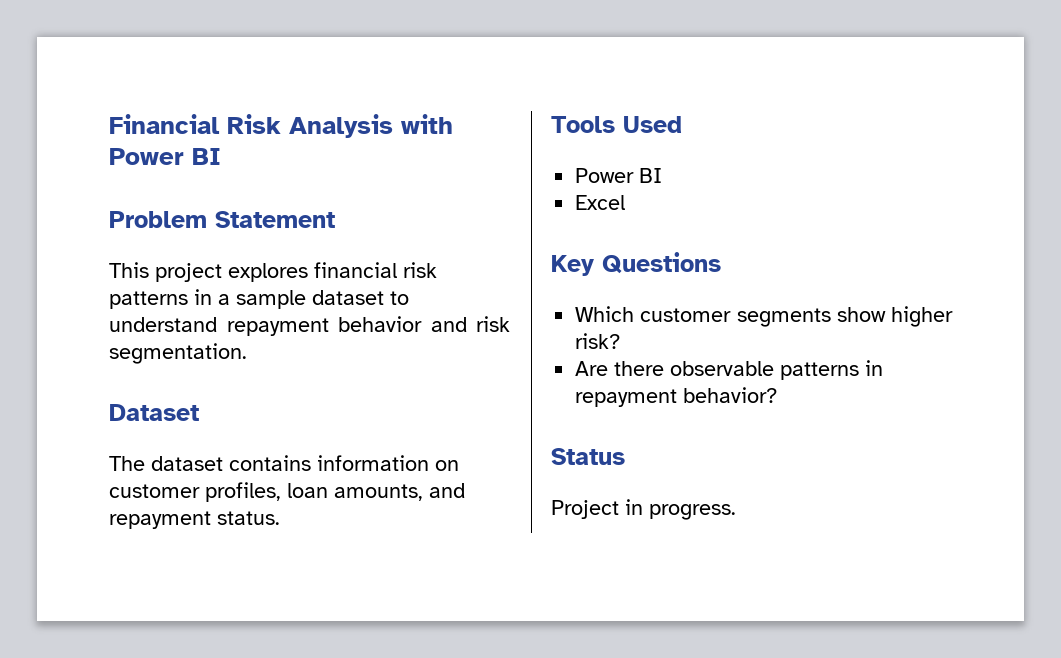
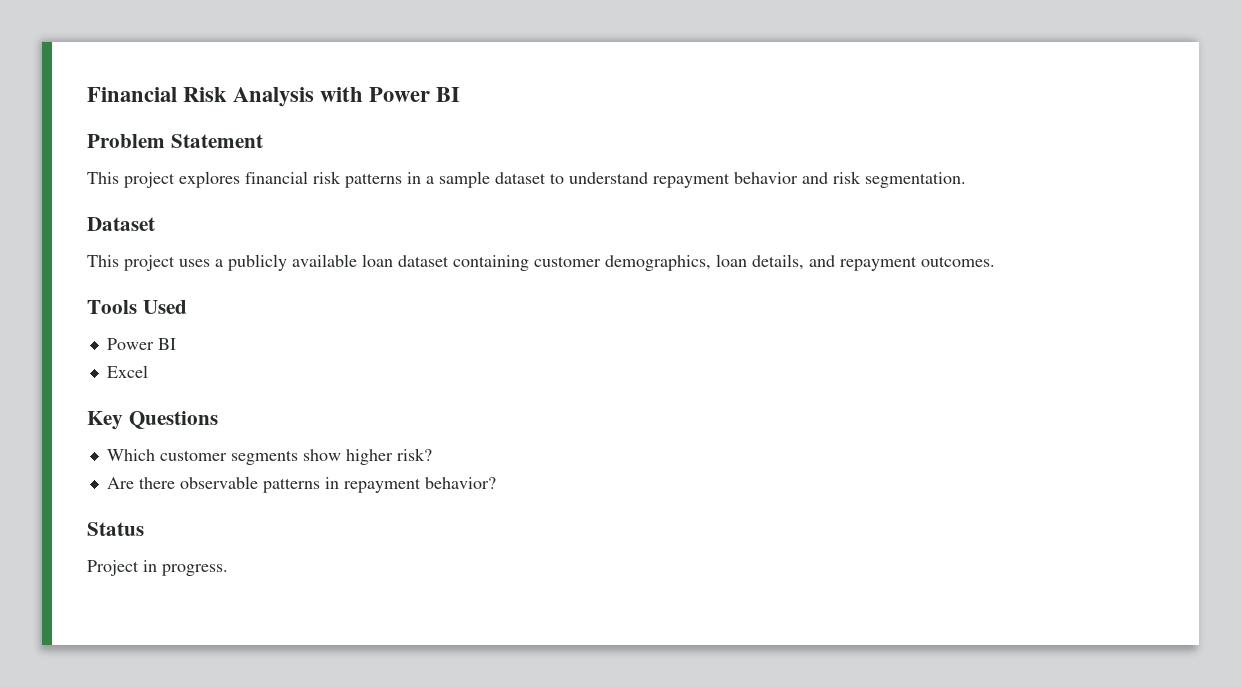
- The dataset contains information on customer profiles, loan amounts, and repayment status.
+ This project uses a publicly available loan dataset containing customer demographics, loan details, and repayment outcomes.

